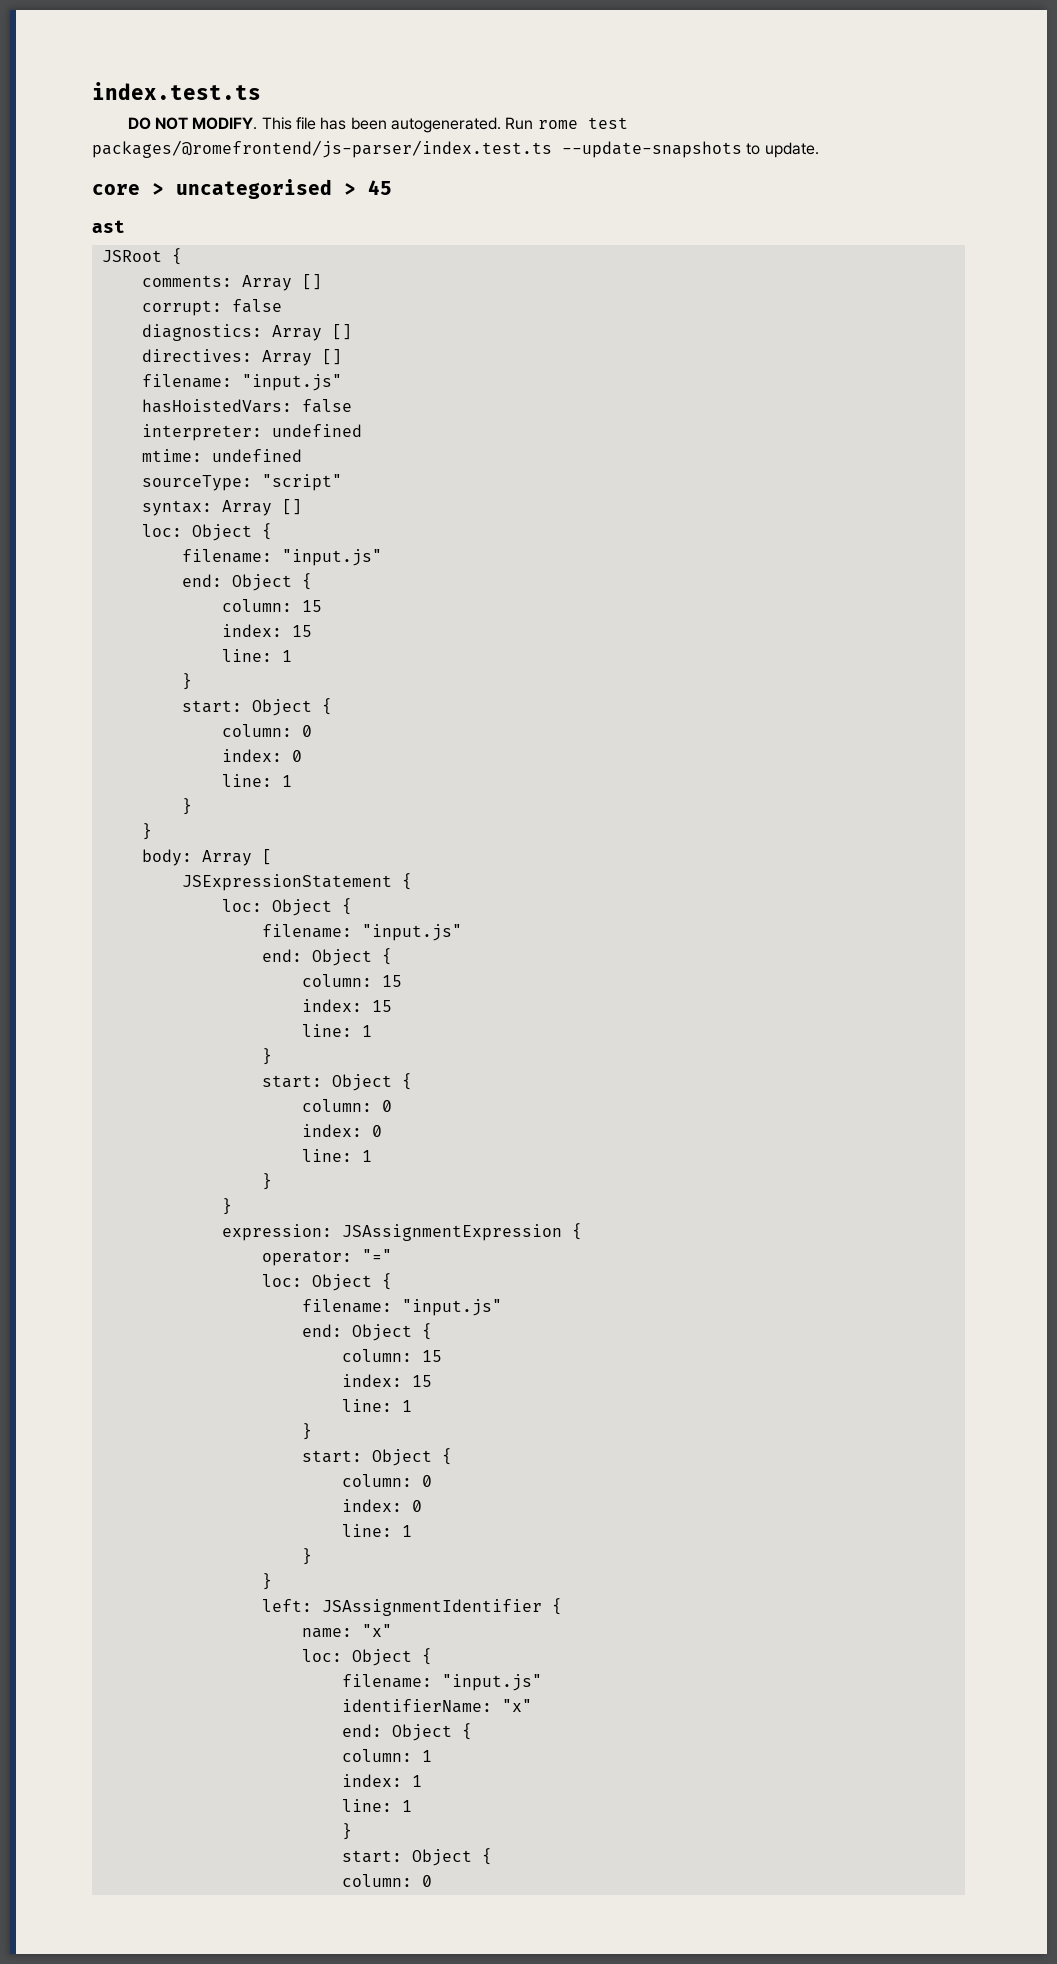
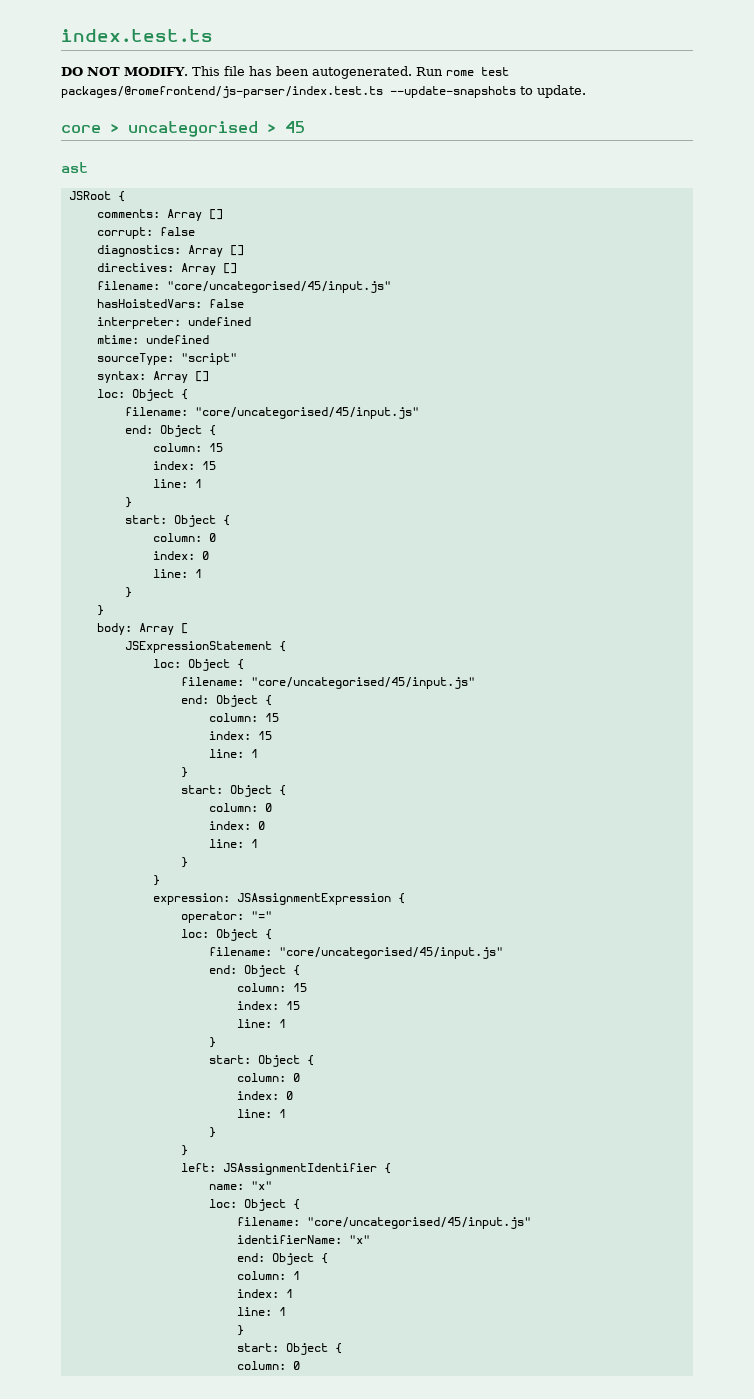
  directives: Array []
- filename: "input.js"
+ filename: "core/uncategorised/45/input.js"
  syntax: Array []
  loc: Object {
- filename: "input.js"
+ filename: "core/uncategorised/45/input.js"
  JSExpressionStatement {
  loc: Object {
- filename: "input.js"
+ filename: "core/uncategorised/45/input.js"
  operator: "="
  loc: Object {
- filename: "input.js"
+ filename: "core/uncategorised/45/input.js"
  name: "x"
  loc: Object {
- filename: "input.js"
+ filename: "core/uncategorised/45/input.js"

